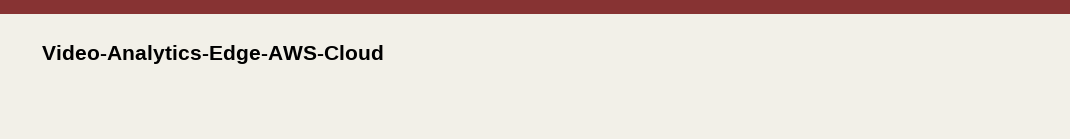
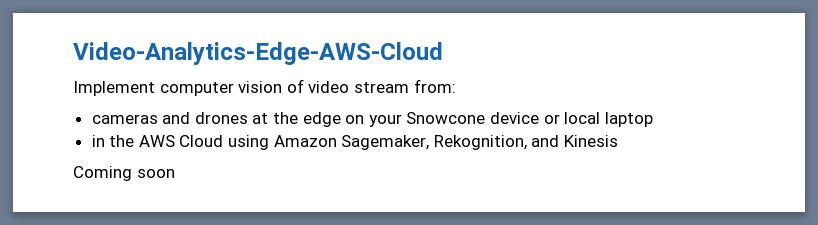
+ Implement computer vision of video stream from:
+ cameras and drones at the edge on your Snowcone device or local laptop
+ in the AWS Cloud using Amazon Sagemaker, Rekognition, and Kinesis
+ Coming soon

